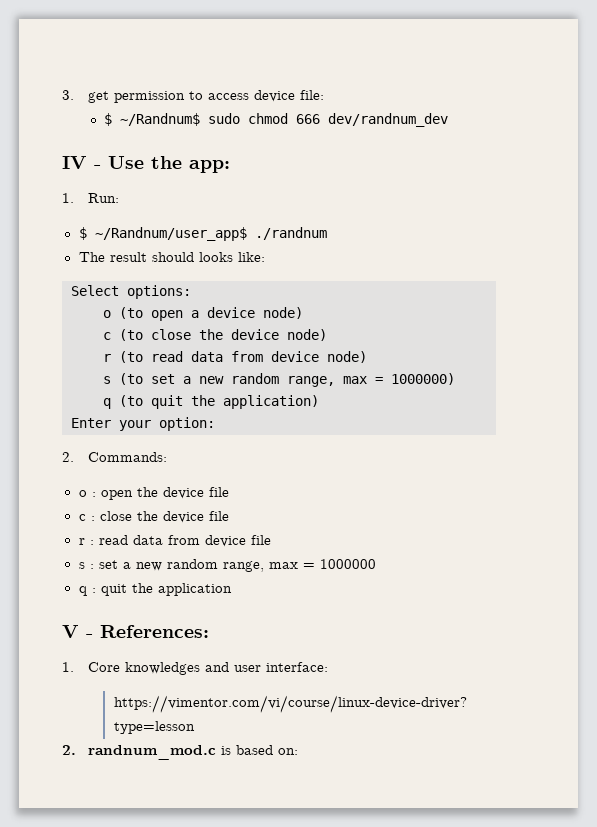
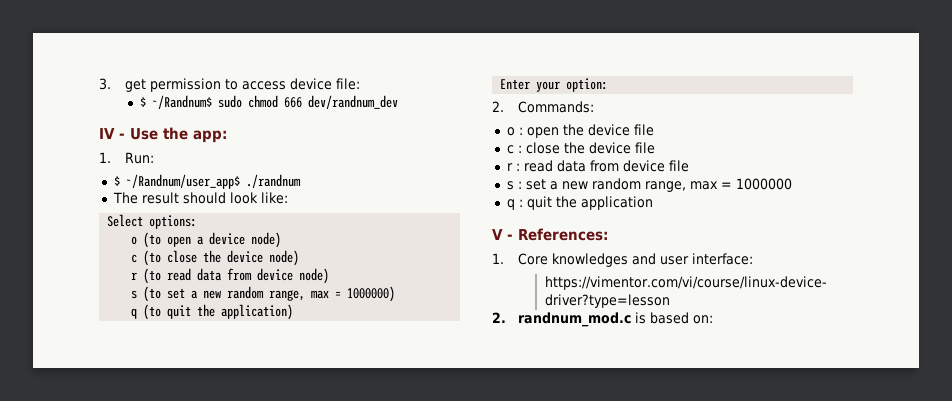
- The result should looks like:
+ The result should look like:

